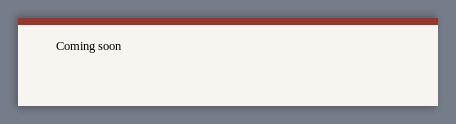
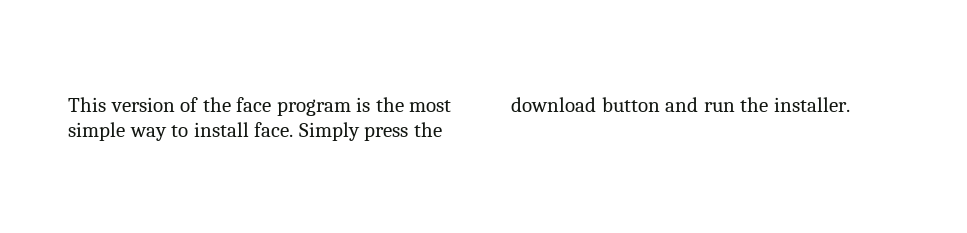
- Coming soon
+ This version of the face program is the most simple way to install face. Simply press the download button and run the installer.

